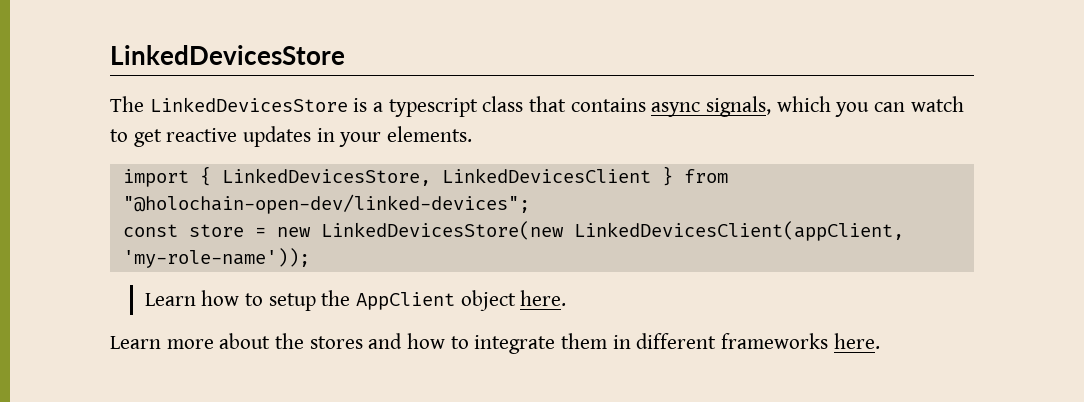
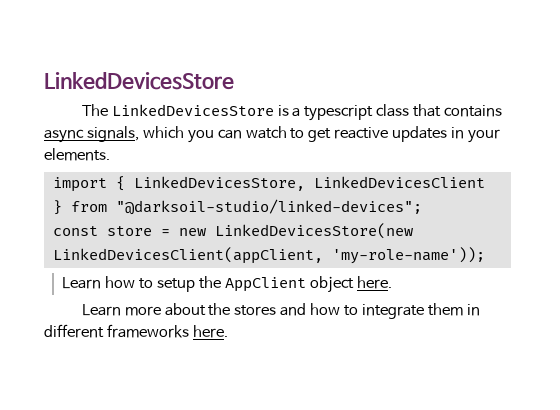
- import { LinkedDevicesStore, LinkedDevicesClient } from "@holochain-open-dev/linked-devices";
+ import { LinkedDevicesStore, LinkedDevicesClient } from "@darksoil-studio/linked-devices";

